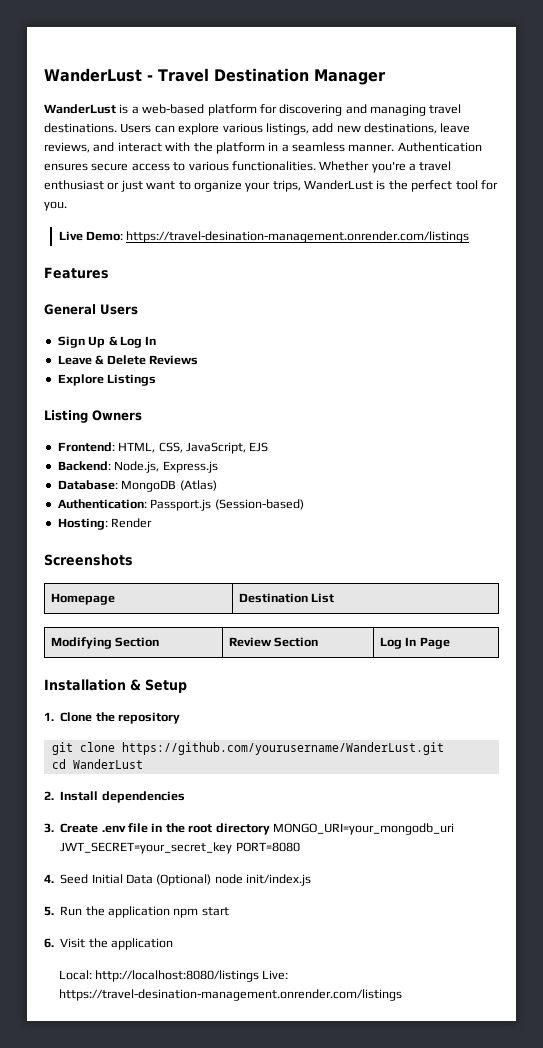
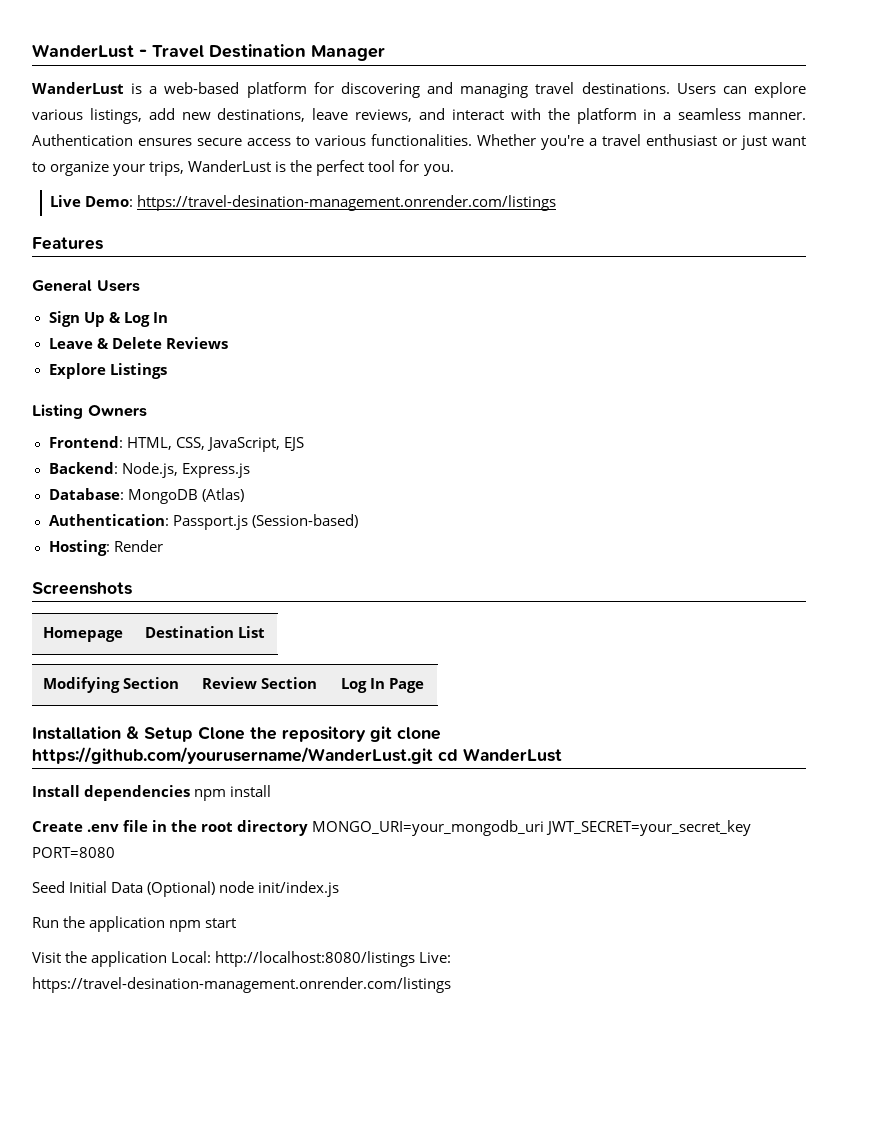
- Installation & Setup
- 1. Clone the repository
- git clone https://github.com/yourusername/WanderLust.git
- cd WanderLust
+ Installation & Setup Clone the repository git clone https://github.com/yourusername/WanderLust.git cd WanderLust
- 2. Install dependencies
- 3. Create .env file in the root directory MONGO_URI=your_mongodb_uri JWT_SECRET=your_secret_key PORT=8080
+ Install dependencies npm install
+ Create .env file in the root directory MONGO_URI=your_mongodb_uri JWT_SECRET=your_secret_key PORT=8080
- 4. Seed Initial Data (Optional) node init/index.js
+ Seed Initial Data (Optional) node init/index.js
- 5. Run the application npm start
+ Run the application npm start
- 6. Visit the application
- Local: http://localhost:8080/listings Live: https://travel-desination-management.onrender.com/listings
+ Visit the application Local: http://localhost:8080/listings Live: https://travel-desination-management.onrender.com/listings

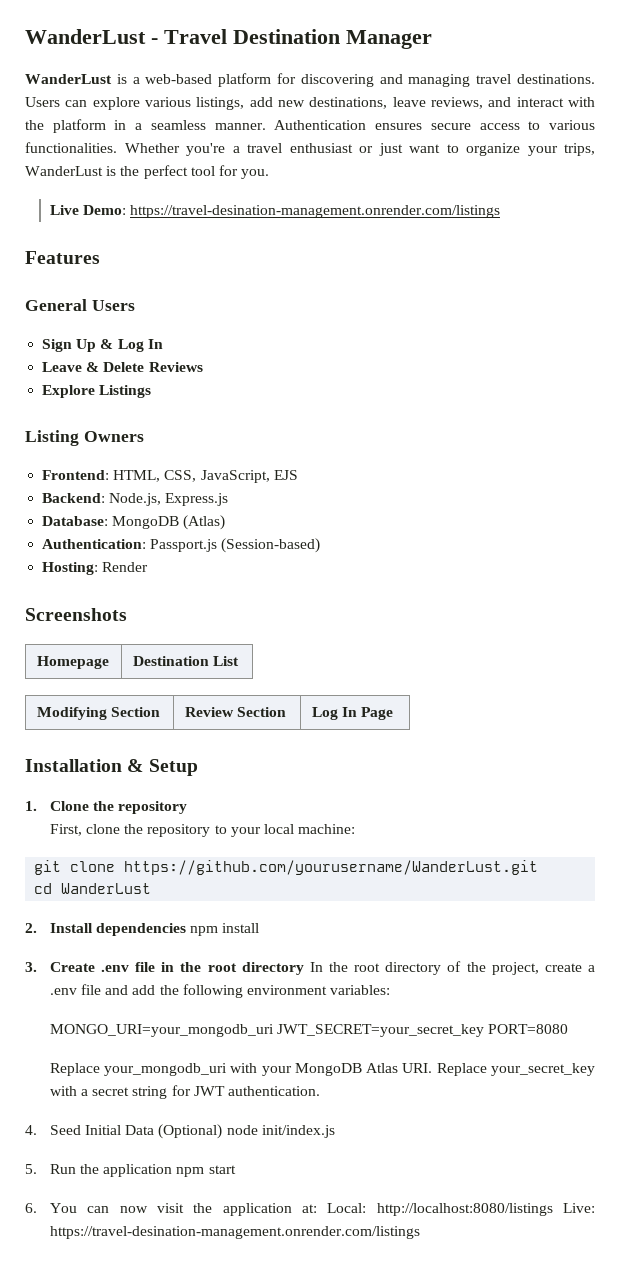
- Installation & Setup Clone the repository git clone https://github.com/yourusername/WanderLust.git cd WanderLust
+ Installation & Setup
+ 1. Clone the repository
+ First, clone the repository to your local machine:
+ git clone https://github.com/yourusername/WanderLust.git
+ cd WanderLust
- Install dependencies npm install
+ 2. Install dependencies npm install
- Create .env file in the root directory MONGO_URI=your_mongodb_uri JWT_SECRET=your_secret_key PORT=8080
- Seed Initial Data (Optional) node init/index.js
+ 3. Create .env file in the root directory In the root directory of the project, create a .env file and add the following environment variables:
+ MONGO_URI=your_mongodb_uri JWT_SECRET=your_secret_key PORT=8080
+ Replace your_mongodb_uri with your MongoDB Atlas URI. Replace your_secret_key with a secret string for JWT authentication.
+ 4. Seed Initial Data (Optional) node init/index.js
- Run the application npm start
+ 5. Run the application npm start
- Visit the application Local: http://localhost:8080/listings Live: https://travel-desination-management.onrender.com/listings
+ 6. You can now visit the application at: Local: http://localhost:8080/listings Live: https://travel-desination-management.onrender.com/listings

